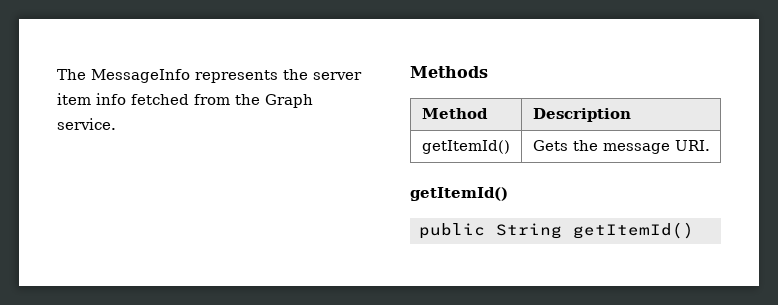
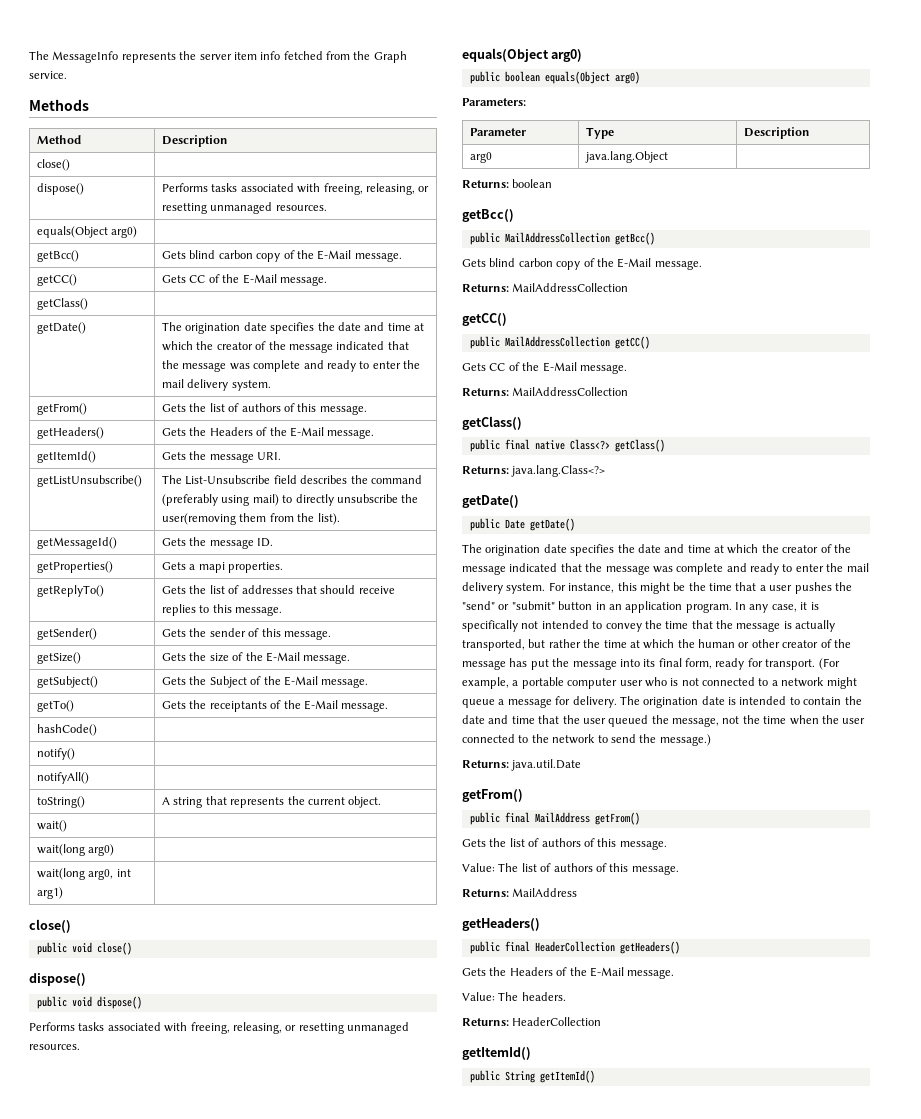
+ close() |
+ dispose() | Performs tasks associated with freeing, releasing, or resetting unmanaged resources.
+ equals(Object arg0) |
+ getBcc() | Gets blind carbon copy of the E-Mail message.
+ getCC() | Gets CC of the E-Mail message.
+ getClass() |
+ getDate() | The origination date specifies the date and time at which the creator of the message indicated that the message was complete and ready to enter the mail delivery system.
+ getFrom() | Gets the list of authors of this message.
+ getHeaders() | Gets the Headers of the E-Mail message.
+ getListUnsubscribe() | The List-Unsubscribe field describes the command (preferably using mail) to directly unsubscribe the user(removing them from the list).
+ getMessageId() | Gets the message ID.
+ getProperties() | Gets a mapi properties.
+ getReplyTo() | Gets the list of addresses that should receive replies to this message.
+ getSender() | Gets the sender of this message.
+ getSize() | Gets the size of the E-Mail message.
+ getSubject() | Gets the Subject of the E-Mail message.
+ getTo() | Gets the receiptants of the E-Mail message.
+ hashCode() |
+ notify() |
+ notifyAll() |
+ toString() | A string that represents the current object.
+ wait() |
+ wait(long arg0) |
+ wait(long arg0, int arg1) |
+ close()
+ public void close()
+ dispose()
+ public void dispose()
+ Performs tasks associated with freeing, releasing, or resetting unmanaged resources.
+ equals(Object arg0)
+ public boolean equals(Object arg0)
+ Parameters:
+ Parameter | Type | Description
+ arg0 | java.lang.Object |
+ Returns: boolean
+ getBcc()
+ public MailAddressCollection getBcc()
+ Gets blind carbon copy of the E-Mail message.
+ Returns: MailAddressCollection
+ getCC()
+ public MailAddressCollection getCC()
+ Gets CC of the E-Mail message.
+ Returns: MailAddressCollection
+ getClass()
+ public final native Class<?> getClass()
+ Returns: java.lang.Class<?>
+ getDate()
+ public Date getDate()
+ The origination date specifies the date and time at which the creator of the message indicated that the message was complete and ready to enter the mail delivery system. For instance, this might be the time that a user pushes the "send" or "submit" button in an application program. In any case, it is specifically not intended to convey the time that the message is actually transported, but rather the time at which the human or other creator of the message has put the message into its final form, ready for transport. (For example, a portable computer user who is not connected to a network might queue a message for delivery. The origination date is intended to contain the date and time that the user queued the message, not the time when the user connected to the network to send the message.)
+ Returns: java.util.Date
+ getFrom()
+ public final MailAddress getFrom()
+ Gets the list of authors of this message.
+ Value: The list of authors of this message.
+ Returns: MailAddress
+ getHeaders()
+ public final HeaderCollection getHeaders()
+ Gets the Headers of the E-Mail message.
+ Value: The headers.
+ Returns: HeaderCollection

